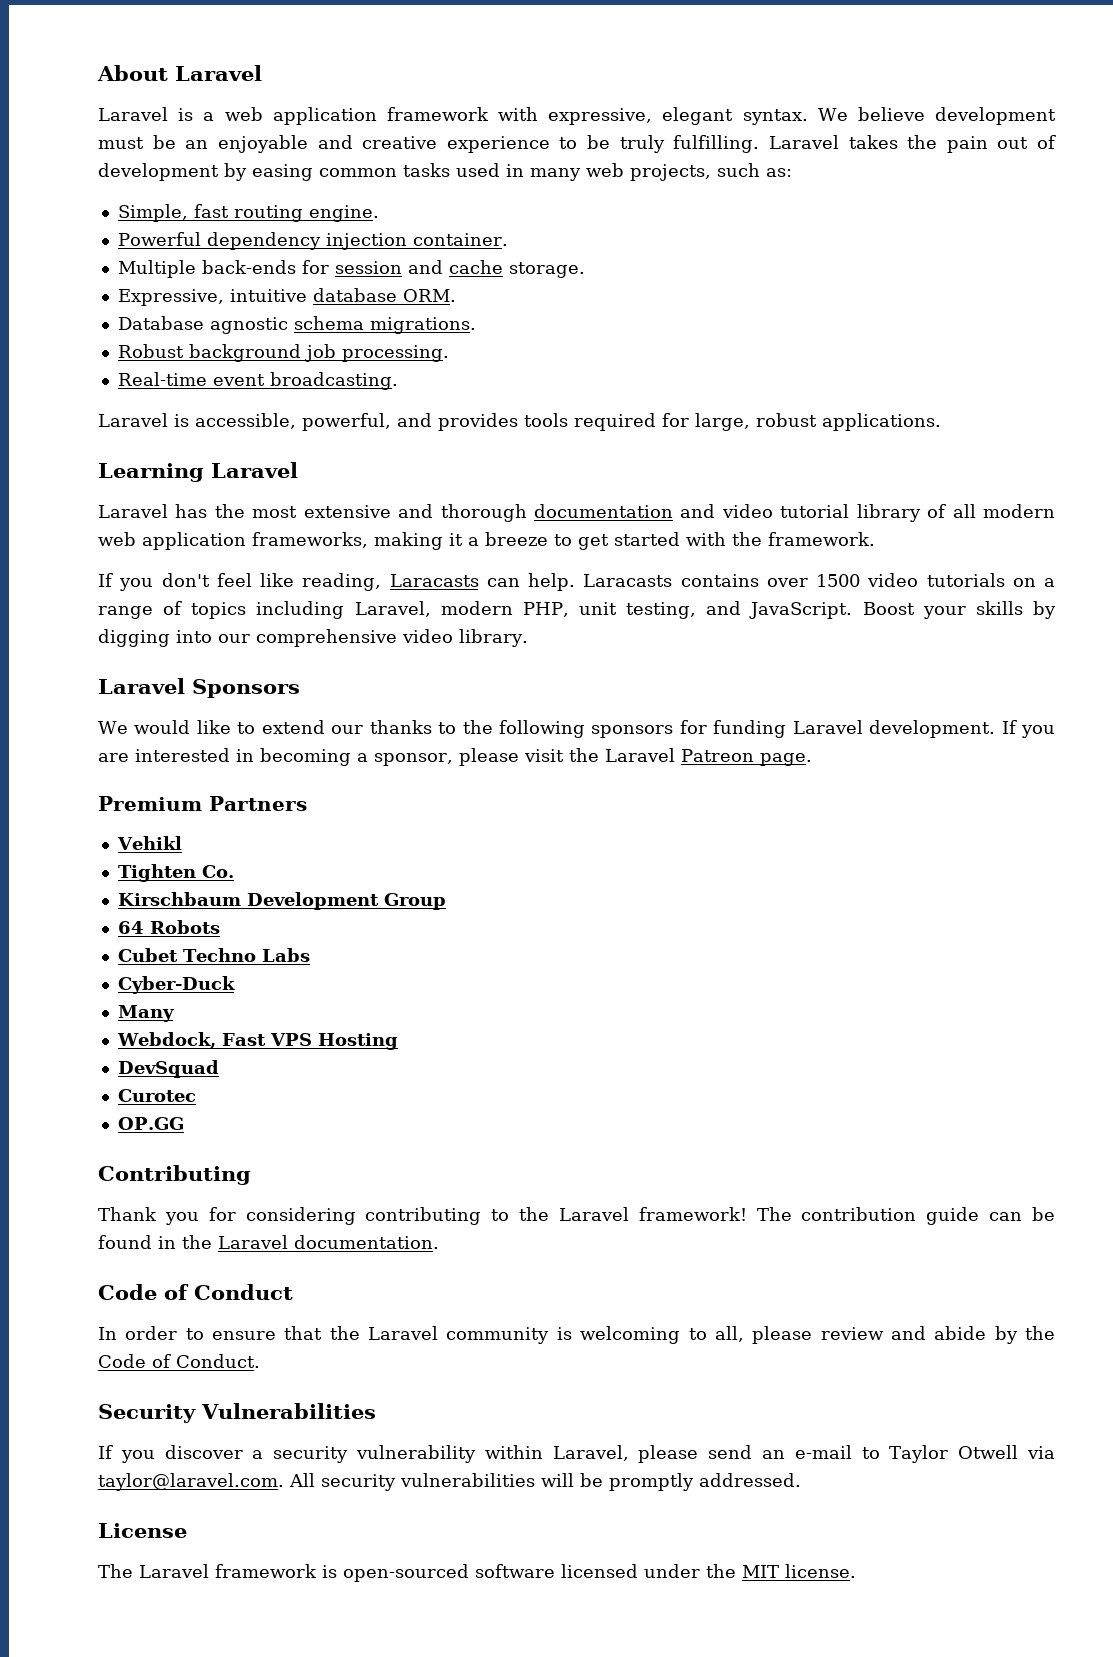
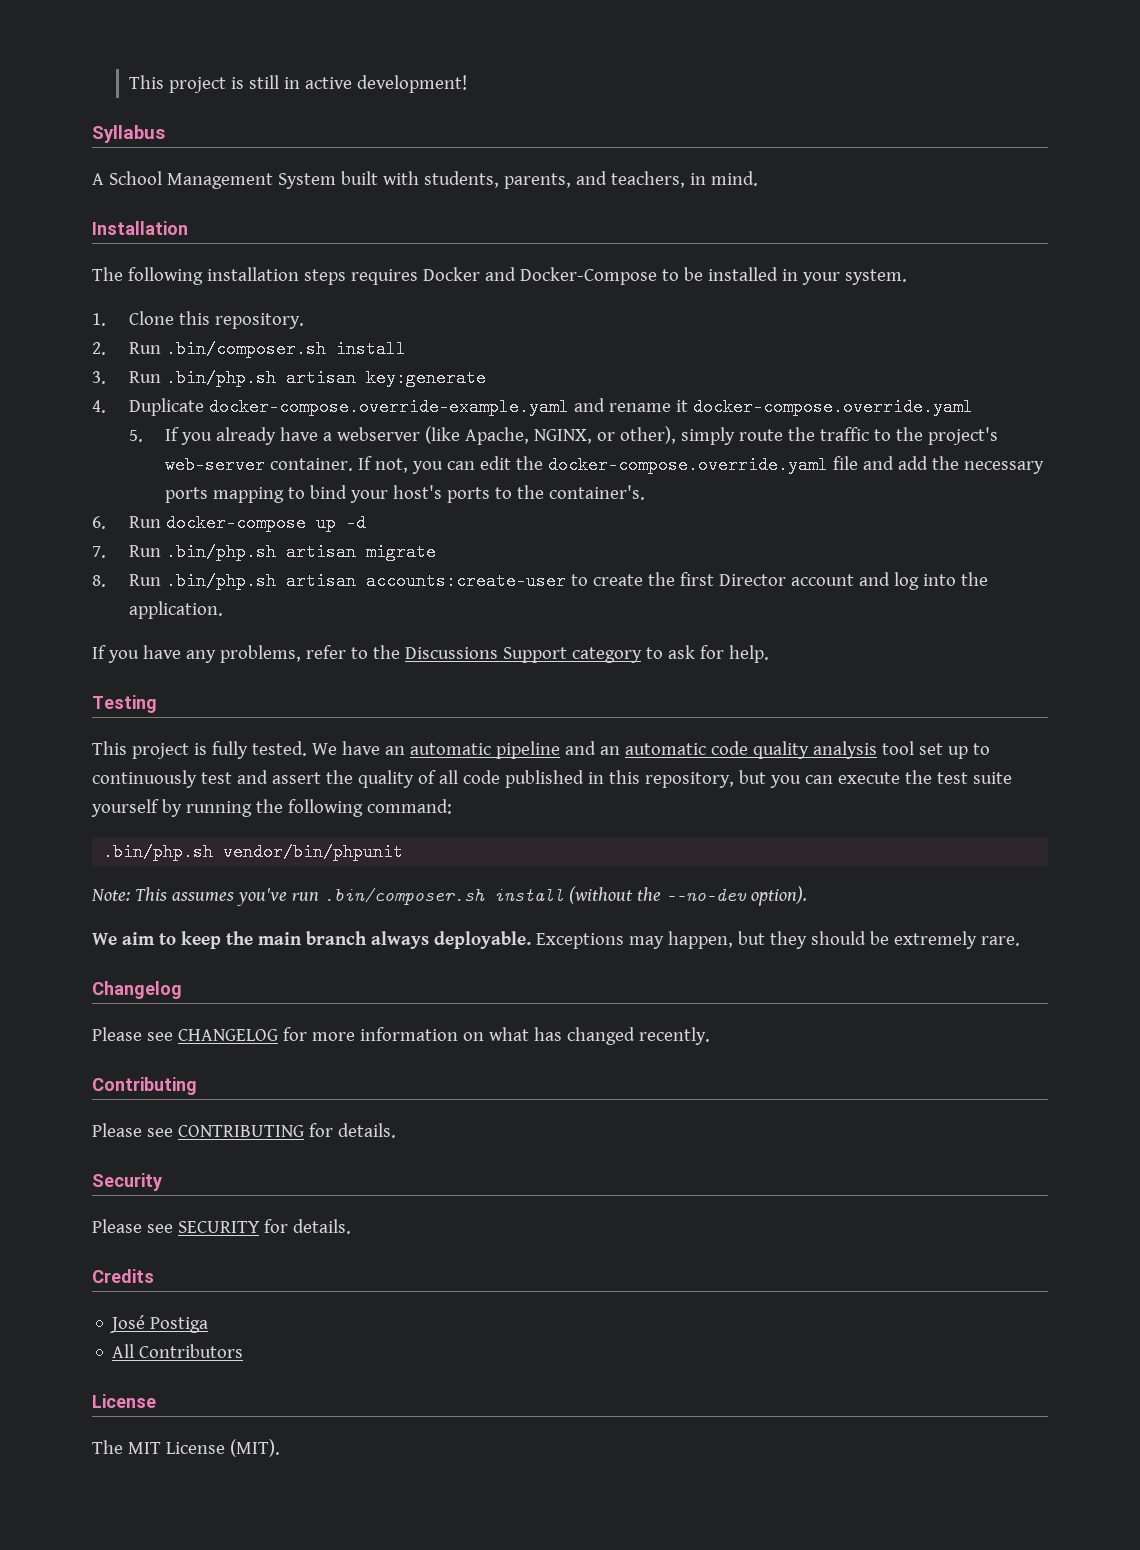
- About Laravel
- Laravel is a web application framework with expressive, elegant syntax. We believe development must be an enjoyable and creative experience to be truly fulfilling. Laravel takes the pain out of development by easing common tasks used in many web projects, such as:
- Simple, fast routing engine.
- Powerful dependency injection container.
- Multiple back-ends for session and cache storage.
- Expressive, intuitive database ORM.
- Database agnostic schema migrations.
- Robust background job processing.
- Real-time event broadcasting.
- Laravel is accessible, powerful, and provides tools required for large, robust applications.
- Learning Laravel
- Laravel has the most extensive and thorough documentation and video tutorial library of all modern web application frameworks, making it a breeze to get started with the framework.
- If you don't feel like reading, Laracasts can help. Laracasts contains over 1500 video tutorials on a range of topics including Laravel, modern PHP, unit testing, and JavaScript. Boost your skills by digging into our comprehensive video library.
- Laravel Sponsors
- We would like to extend our thanks to the following sponsors for funding Laravel development. If you are interested in becoming a sponsor, please visit the Laravel Patreon page.
- Premium Partners
- Vehikl
- Tighten Co.
- Kirschbaum Development Group
- 64 Robots
- Cubet Techno Labs
- Cyber-Duck
- Many
- Webdock, Fast VPS Hosting
- DevSquad
- Curotec
- OP.GG
+ This project is still in active development!
+ Syllabus
+ A School Management System built with students, parents, and teachers, in mind.
+ Installation
+ The following installation steps requires Docker and Docker-Compose to be installed in your system.
+ 1. Clone this repository.
+ 2. Run .bin/composer.sh install
+ 3. Run .bin/php.sh artisan key:generate
+ 4. Duplicate docker-compose.override-example.yaml and rename it docker-compose.override.yaml
+ 5. If you already have a webserver (like Apache, NGINX, or other), simply route the traffic to the project's web-server container. If not, you can edit the docker-compose.override.yaml file and add the necessary ports mapping to bind your host's ports to the container's.
+ 6. Run docker-compose up -d
+ 7. Run .bin/php.sh artisan migrate
+ 8. Run .bin/php.sh artisan accounts:create-user to create the first Director account and log into the application.
+ If you have any problems, refer to the Discussions Support category to ask for help.
+ Testing
+ This project is fully tested. We have an automatic pipeline and an automatic code quality analysis tool set up to continuously test and assert the quality of all code published in this repository, but you can execute the test suite yourself by running the following command:
+ .bin/php.sh vendor/bin/phpunit
+ Note: This assumes you've run .bin/composer.sh install (without the --no-dev option).
+ We aim to keep the main branch always deployable. Exceptions may happen, but they should be extremely rare.
+ Changelog
+ Please see CHANGELOG for more information on what has changed recently.
  Contributing
- Thank you for considering contributing to the Laravel framework! The contribution guide can be found in the Laravel documentation.
- Code of Conduct
- In order to ensure that the Laravel community is welcoming to all, please review and abide by the Code of Conduct.
- Security Vulnerabilities
- If you discover a security vulnerability within Laravel, please send an e-mail to Taylor Otwell via taylor@laravel.com. All security vulnerabilities will be promptly addressed.
+ Please see CONTRIBUTING for details.
+ Security
+ Please see SECURITY for details.
+ Credits
+ José Postiga
+ All Contributors
  License
- The Laravel framework is open-sourced software licensed under the MIT license.
+ The MIT License (MIT).

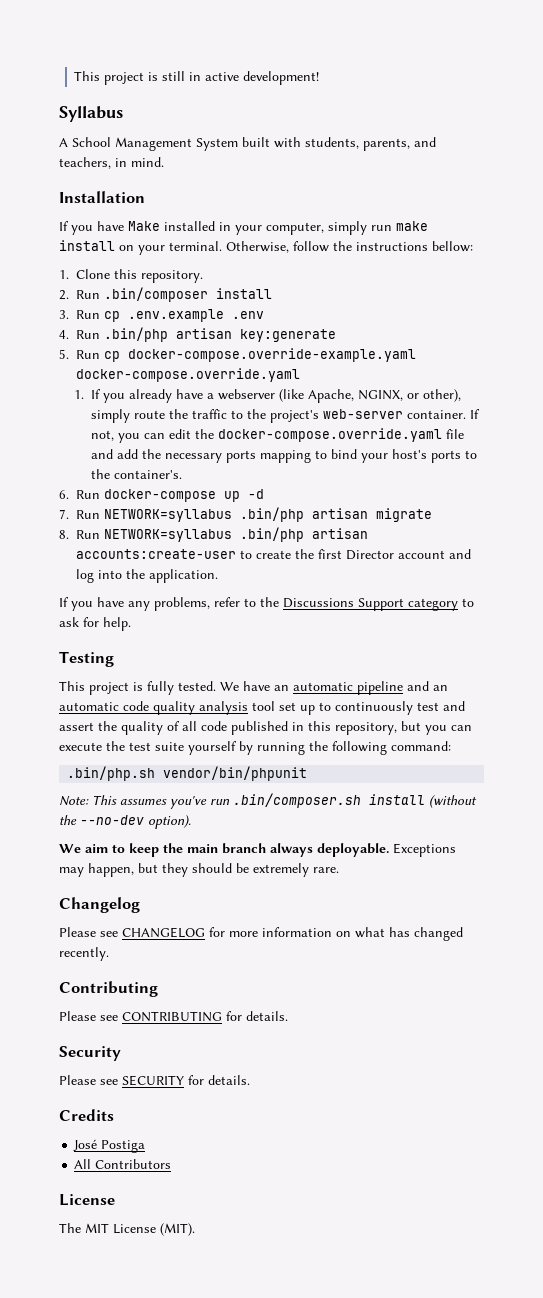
- The following installation steps requires Docker and Docker-Compose to be installed in your system.
+ If you have Make installed in your computer, simply run make install on your terminal. Otherwise, follow the instructions bellow:
- 2. Run .bin/composer.sh install
+ 2. Run .bin/composer install
- 3. Run .bin/php.sh artisan key:generate
- 4. Duplicate docker-compose.override-example.yaml and rename it docker-compose.override.yaml
+ 3. Run cp .env.example .env
+ 4. Run .bin/php artisan key:generate
+ 5. Run cp docker-compose.override-example.yaml docker-compose.override.yaml
- 5. If you already have a webserver (like Apache, NGINX, or other), simply route the traffic to the project's web-server container.
+ 1. If you already have a webserver (like Apache, NGINX, or other), simply route the traffic to the project's web-server container.
- 7. Run .bin/php.sh artisan migrate
+ 7. Run NETWORK=syllabus .bin/php artisan migrate
- 8. Run .bin/php.sh artisan accounts:create-user to create the first Director account and log into the application.
+ 8. Run NETWORK=syllabus .bin/php artisan accounts:create-user to create the first Director account and log into the application.

